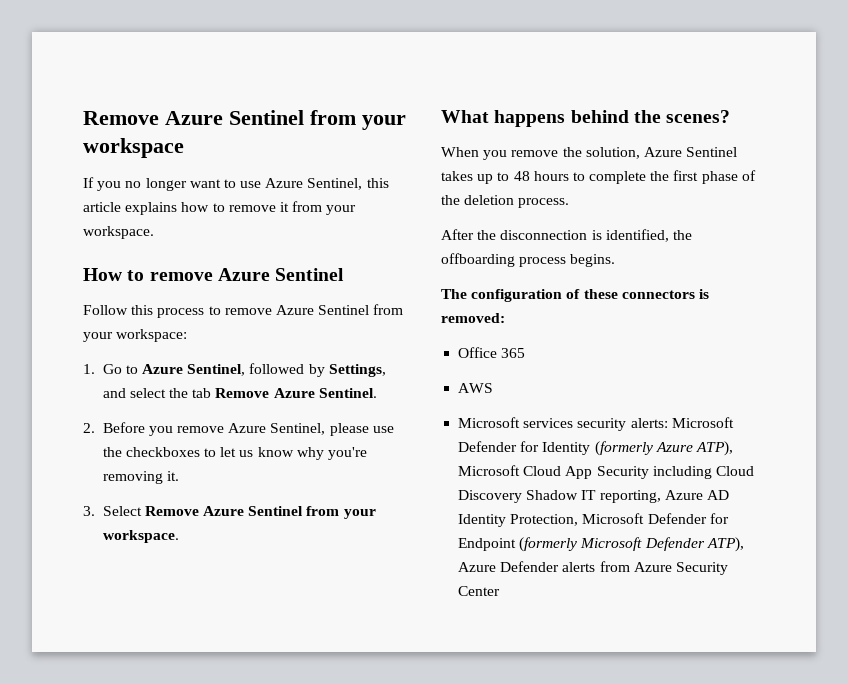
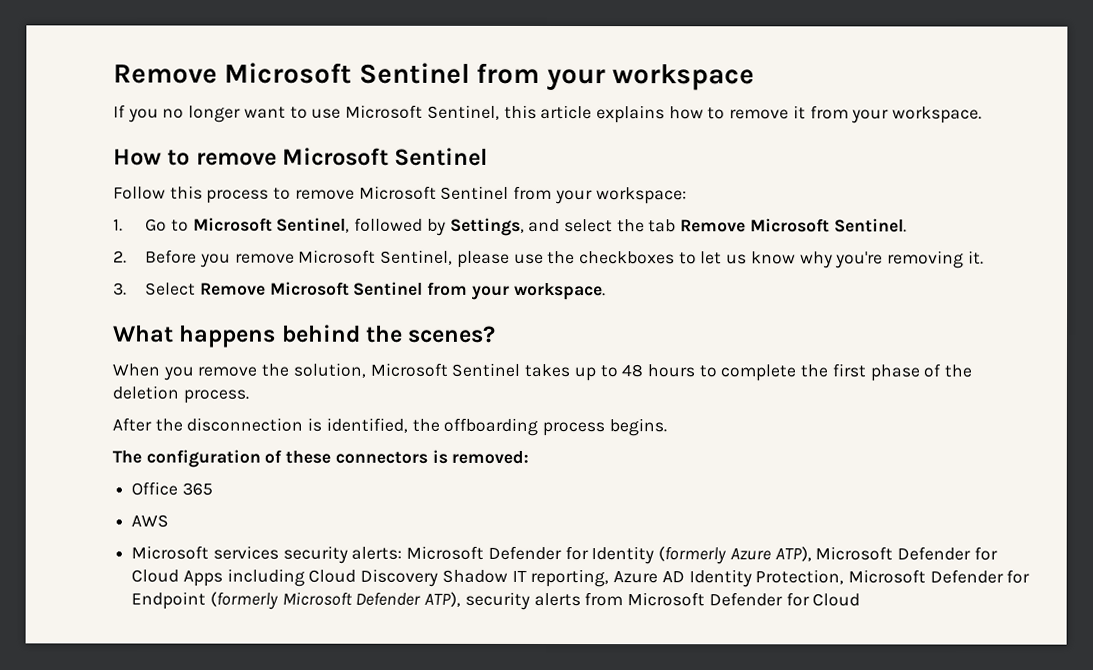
- Remove Azure Sentinel from your workspace
+ Remove Microsoft Sentinel from your workspace
- If you no longer want to use Azure Sentinel, this article explains how to remove it from your workspace.
+ If you no longer want to use Microsoft Sentinel, this article explains how to remove it from your workspace.
- How to remove Azure Sentinel
+ How to remove Microsoft Sentinel
- Follow this process to remove Azure Sentinel from your workspace:
+ Follow this process to remove Microsoft Sentinel from your workspace:
- 1. Go to Azure Sentinel, followed by Settings, and select the tab Remove Azure Sentinel.
+ 1. Go to Microsoft Sentinel, followed by Settings, and select the tab Remove Microsoft Sentinel.
- 2. Before you remove Azure Sentinel, please use the checkboxes to let us know why you're removing it.
+ 2. Before you remove Microsoft Sentinel, please use the checkboxes to let us know why you're removing it.
- 3. Select Remove Azure Sentinel from your workspace.
+ 3. Select Remove Microsoft Sentinel from your workspace.
- When you remove the solution, Azure Sentinel takes up to 48 hours to complete the first phase of the deletion process.
+ When you remove the solution, Microsoft Sentinel takes up to 48 hours to complete the first phase of the deletion process.
- Microsoft services security alerts: Microsoft Defender for Identity (formerly Azure ATP), Microsoft Cloud App Security including Cloud Discovery Shadow IT reporting, Azure AD Identity Protection, Microsoft Defender for Endpoint (formerly Microsoft Defender ATP), Azure Defender alerts from Azure Security Center
+ Microsoft services security alerts: Microsoft Defender for Identity (formerly Azure ATP), Microsoft Defender for Cloud Apps including Cloud Discovery Shadow IT reporting, Azure AD Identity Protection, Microsoft Defender for Endpoint (formerly Microsoft Defender ATP), security alerts from Microsoft Defender for Cloud

